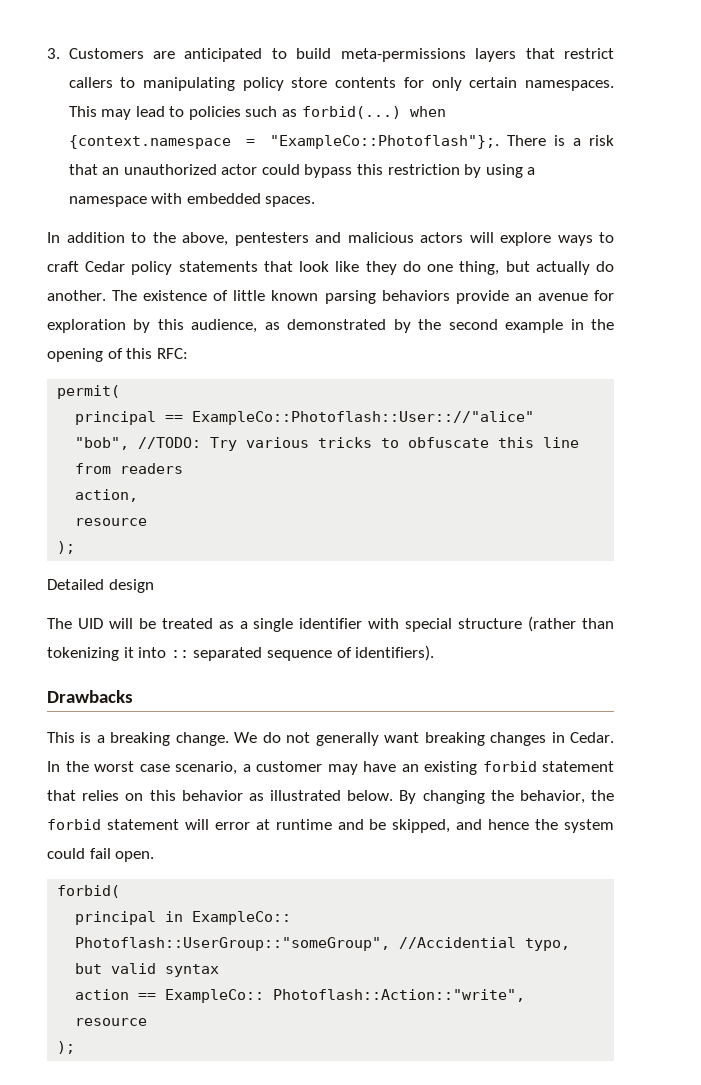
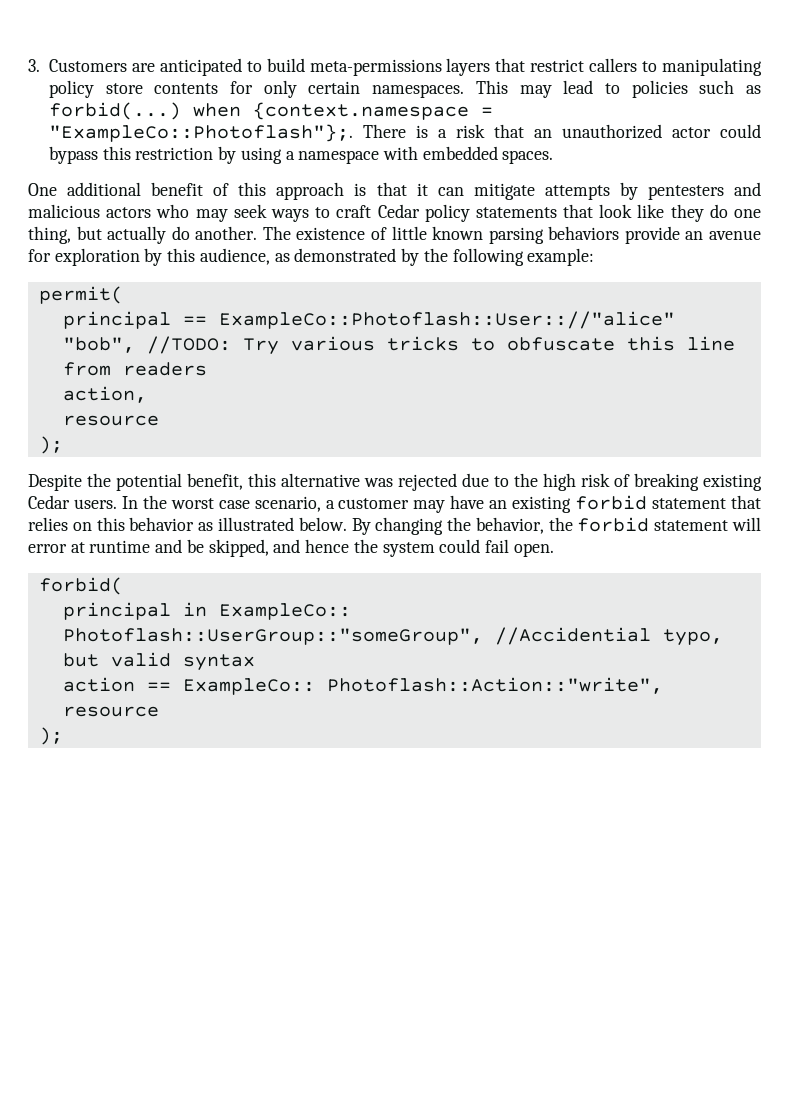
- In addition to the above, pentesters and malicious actors will explore ways to craft Cedar policy statements that look like they do one thing, but actually do another.
+ One additional benefit of this approach is that it can mitigate attempts by pentesters and malicious actors who may seek ways to craft Cedar policy statements that look like they do one thing, but actually do another.
- The existence of little known parsing behaviors provide an avenue for exploration by this audience, as demonstrated by the second example in the opening of this RFC:
+ The existence of little known parsing behaviors provide an avenue for exploration by this audience, as demonstrated by the following example:
- Detailed design
- The UID will be treated as a single identifier with special structure (rather than tokenizing it into :: separated sequence of identifiers).
- Drawbacks
- This is a breaking change. We do not generally want breaking changes in Cedar.
+ Despite the potential benefit, this alternative was rejected due to the high risk of breaking existing Cedar users.

